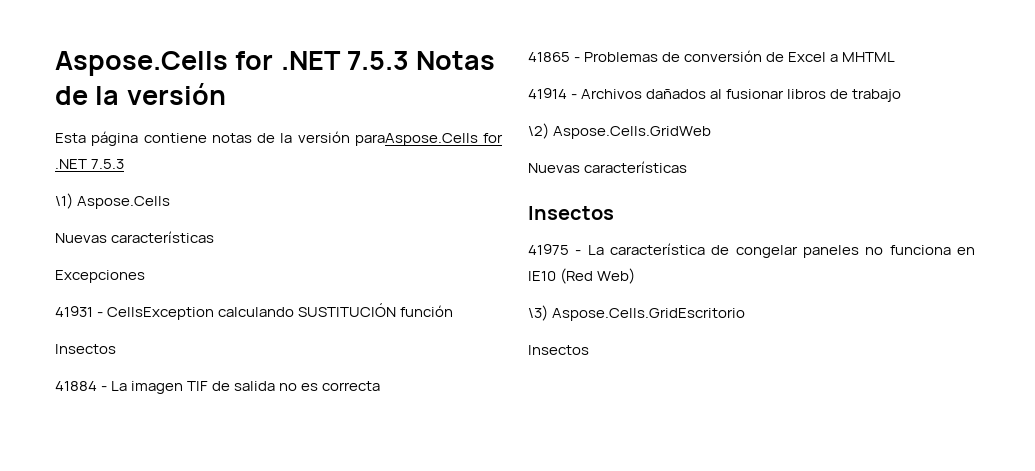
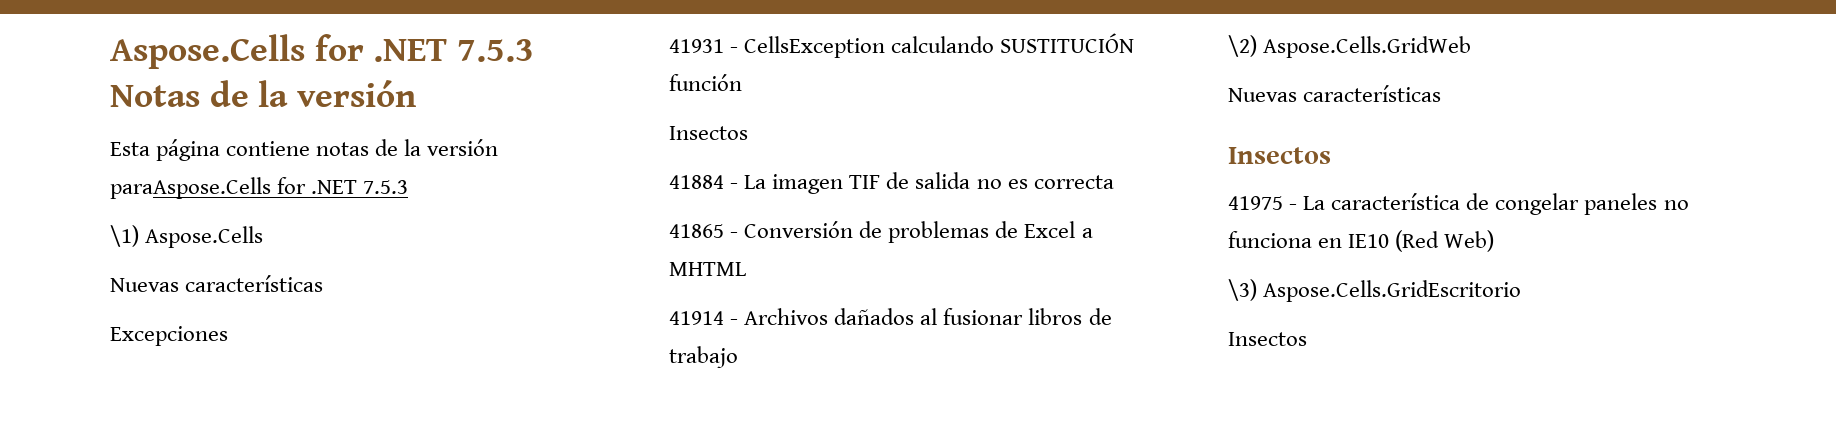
- 41865 - Problemas de conversión de Excel a MHTML
+ 41865 - Conversión de problemas de Excel a MHTML

